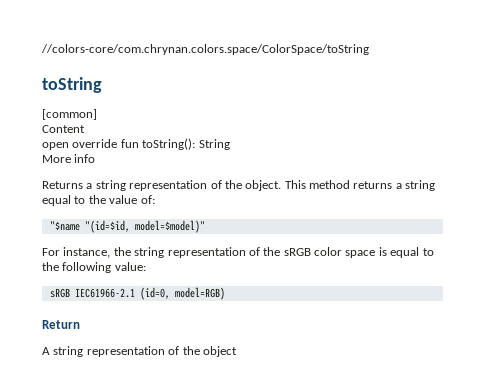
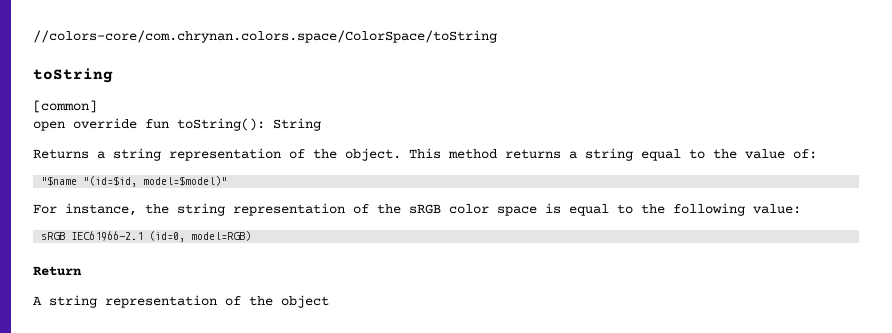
- Content
- More info

